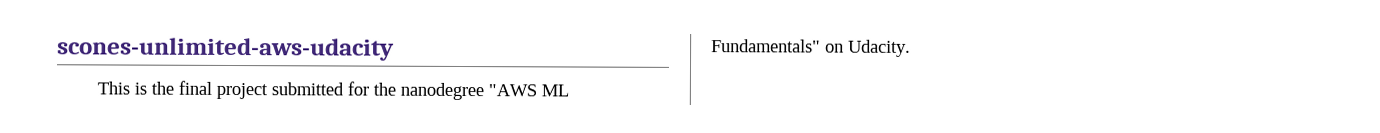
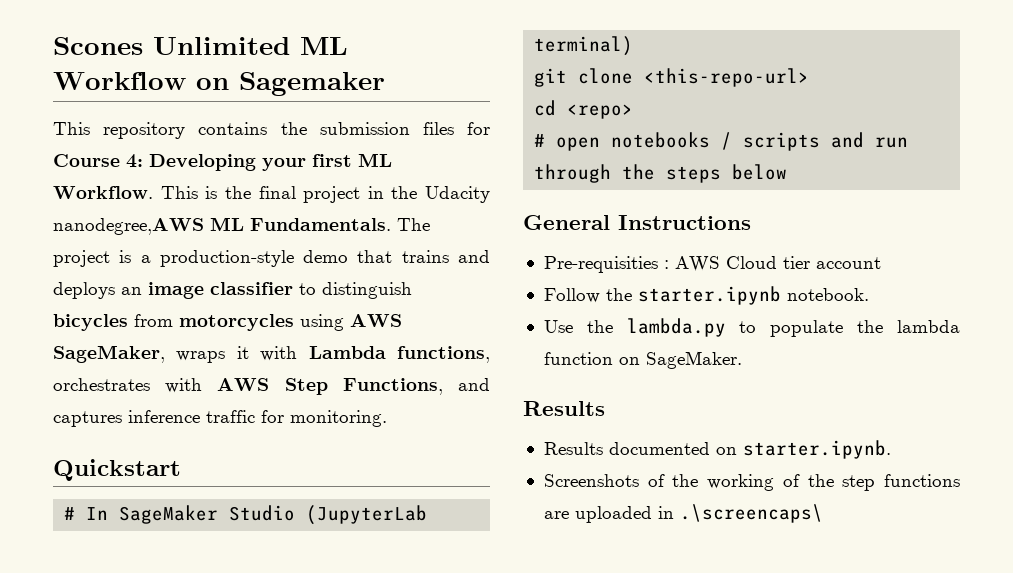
- scones-unlimited-aws-udacity
- This is the final project submitted for the nanodegree "AWS ML Fundamentals" on Udacity.
+ Scones Unlimited ML Workflow on Sagemaker
+ This repository contains the submission files for Course 4: Developing your first ML Workflow. This is the final project in the Udacity nanodegree,AWS ML Fundamentals. The project is a production-style demo that trains and deploys an image classifier to distinguish bicycles from motorcycles using AWS SageMaker, wraps it with Lambda functions, orchestrates with AWS Step Functions, and captures inference traffic for monitoring.
+ Quickstart
+ # In SageMaker Studio (JupyterLab terminal)
+ git clone <this-repo-url>
+ cd <repo>
+ # open notebooks / scripts and run through the steps below
+ General Instructions
+ Pre-requisities : AWS Cloud tier account
+ Follow the starter.ipynb notebook.
+ Use the lambda.py to populate the lambda function on SageMaker.
+ Results
+ Results documented on starter.ipynb.
+ Screenshots of the working of the step functions are uploaded in .\screencaps\

